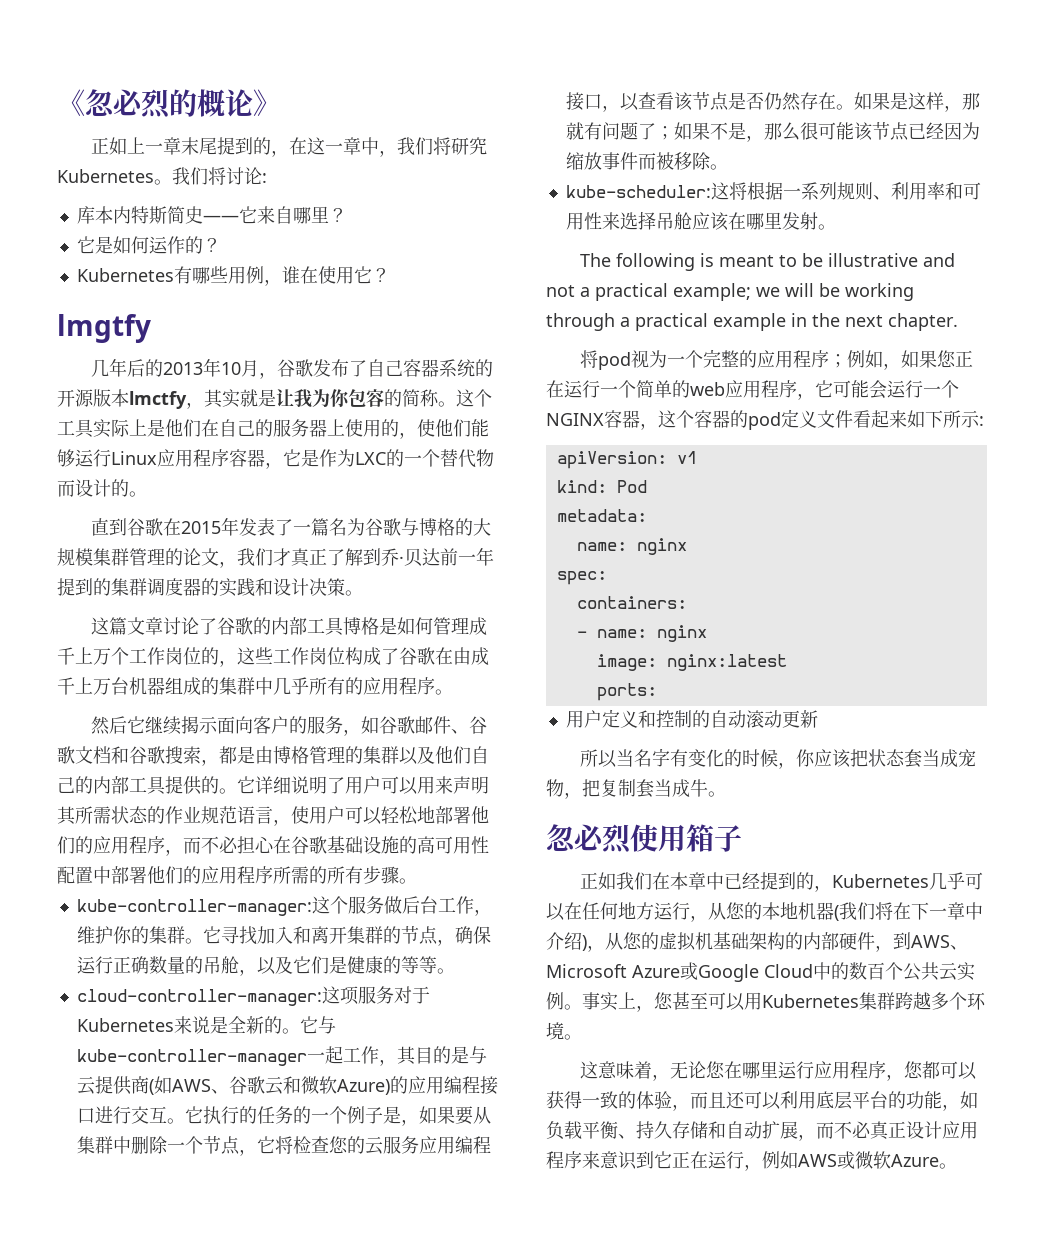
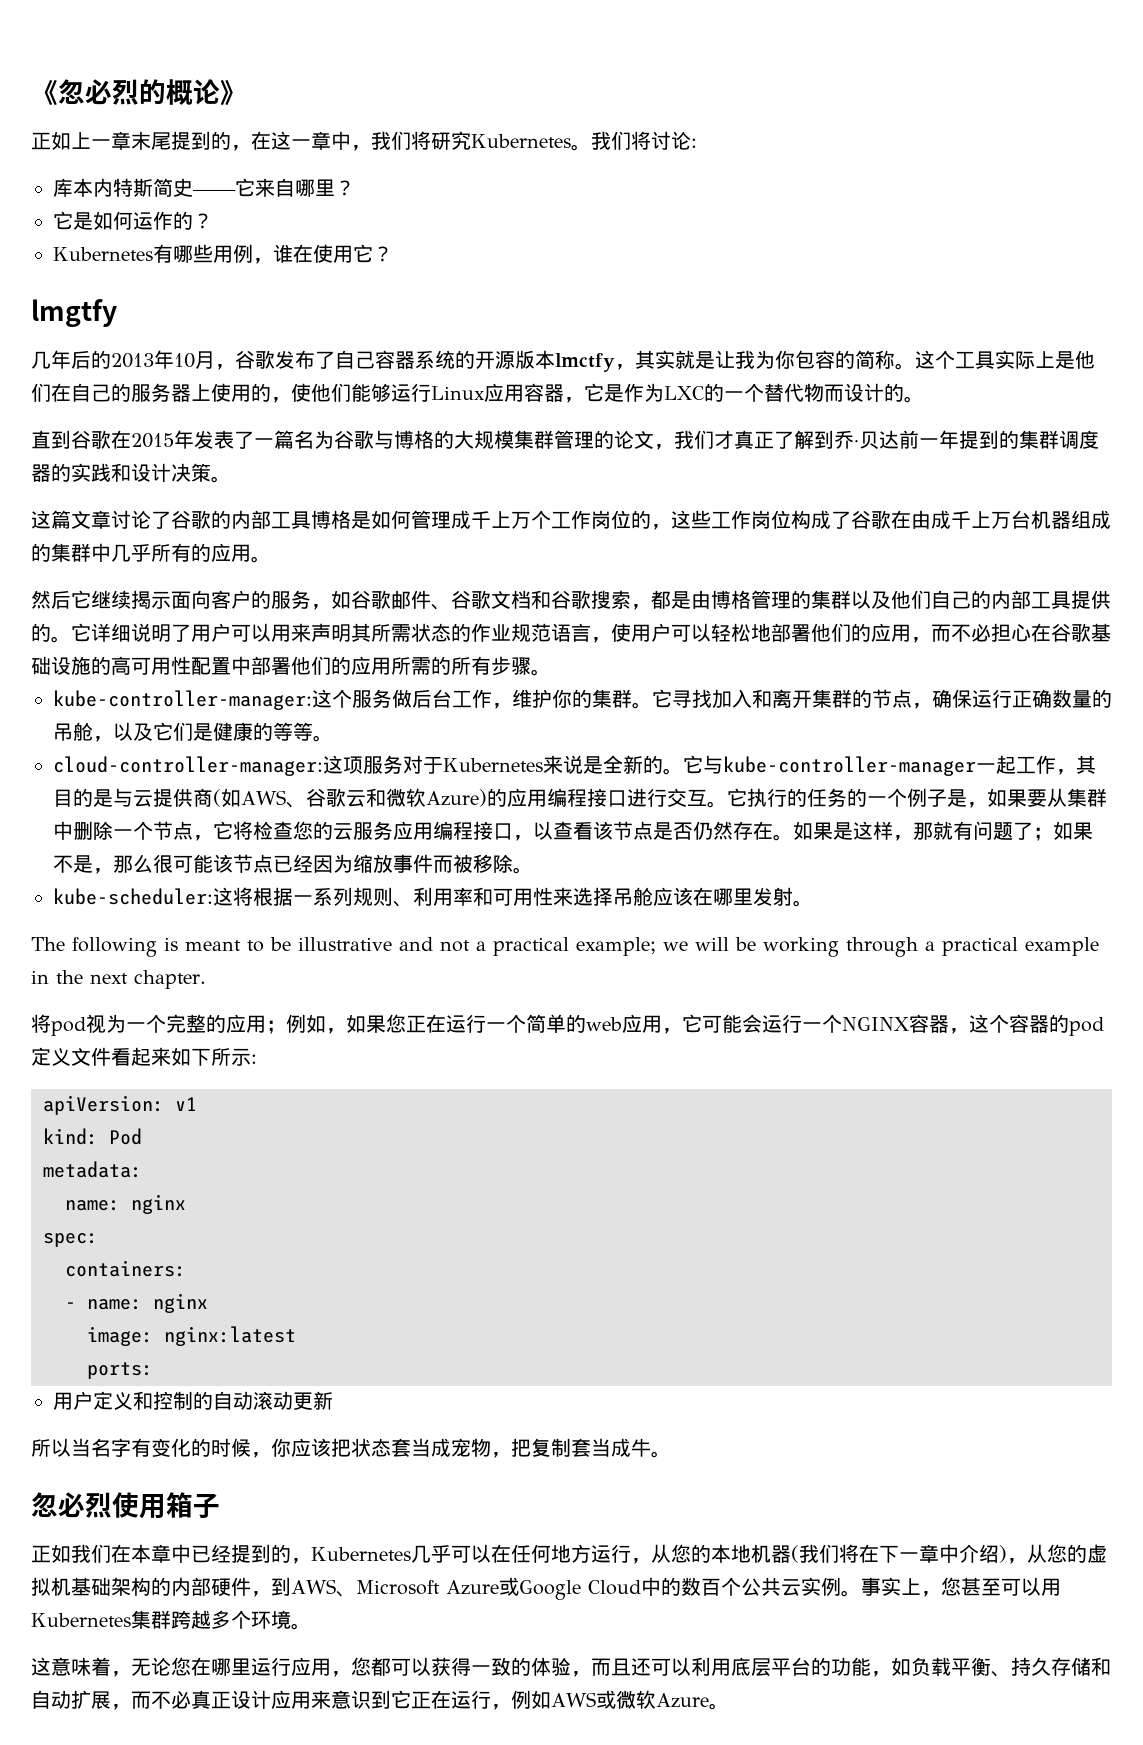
- 这个工具实际上是他们在自己的服务器上使用的，使他们能够运行Linux应用程序容器，它是作为LXC的一个替代物而设计的。
+ 这个工具实际上是他们在自己的服务器上使用的，使他们能够运行Linux应用容器，它是作为LXC的一个替代物而设计的。
- 这篇文章讨论了谷歌的内部工具博格是如何管理成千上万个工作岗位的，这些工作岗位构成了谷歌在由成千上万台机器组成的集群中几乎所有的应用程序。
+ 这篇文章讨论了谷歌的内部工具博格是如何管理成千上万个工作岗位的，这些工作岗位构成了谷歌在由成千上万台机器组成的集群中几乎所有的应用。
- 它详细说明了用户可以用来声明其所需状态的作业规范语言，使用户可以轻松地部署他们的应用程序，而不必担心在谷歌基础设施的高可用性配置中部署他们的应用程序所需的所有步骤。
+ 它详细说明了用户可以用来声明其所需状态的作业规范语言，使用户可以轻松地部署他们的应用，而不必担心在谷歌基础设施的高可用性配置中部署他们的应用所需的所有步骤。
- 将pod视为一个完整的应用程序；例如，如果您正在运行一个简单的web应用程序，它可能会运行一个NGINX容器，这个容器的pod定义文件看起来如下所示:
+ 将pod视为一个完整的应用；例如，如果您正在运行一个简单的web应用，它可能会运行一个NGINX容器，这个容器的pod定义文件看起来如下所示:
- 这意味着，无论您在哪里运行应用程序，您都可以获得一致的体验，而且还可以利用底层平台的功能，如负载平衡、持久存储和自动扩展，而不必真正设计应用程序来意识到它正在运行，例如AWS或微软Azure。
+ 这意味着，无论您在哪里运行应用，您都可以获得一致的体验，而且还可以利用底层平台的功能，如负载平衡、持久存储和自动扩展，而不必真正设计应用来意识到它正在运行，例如AWS或微软Azure。

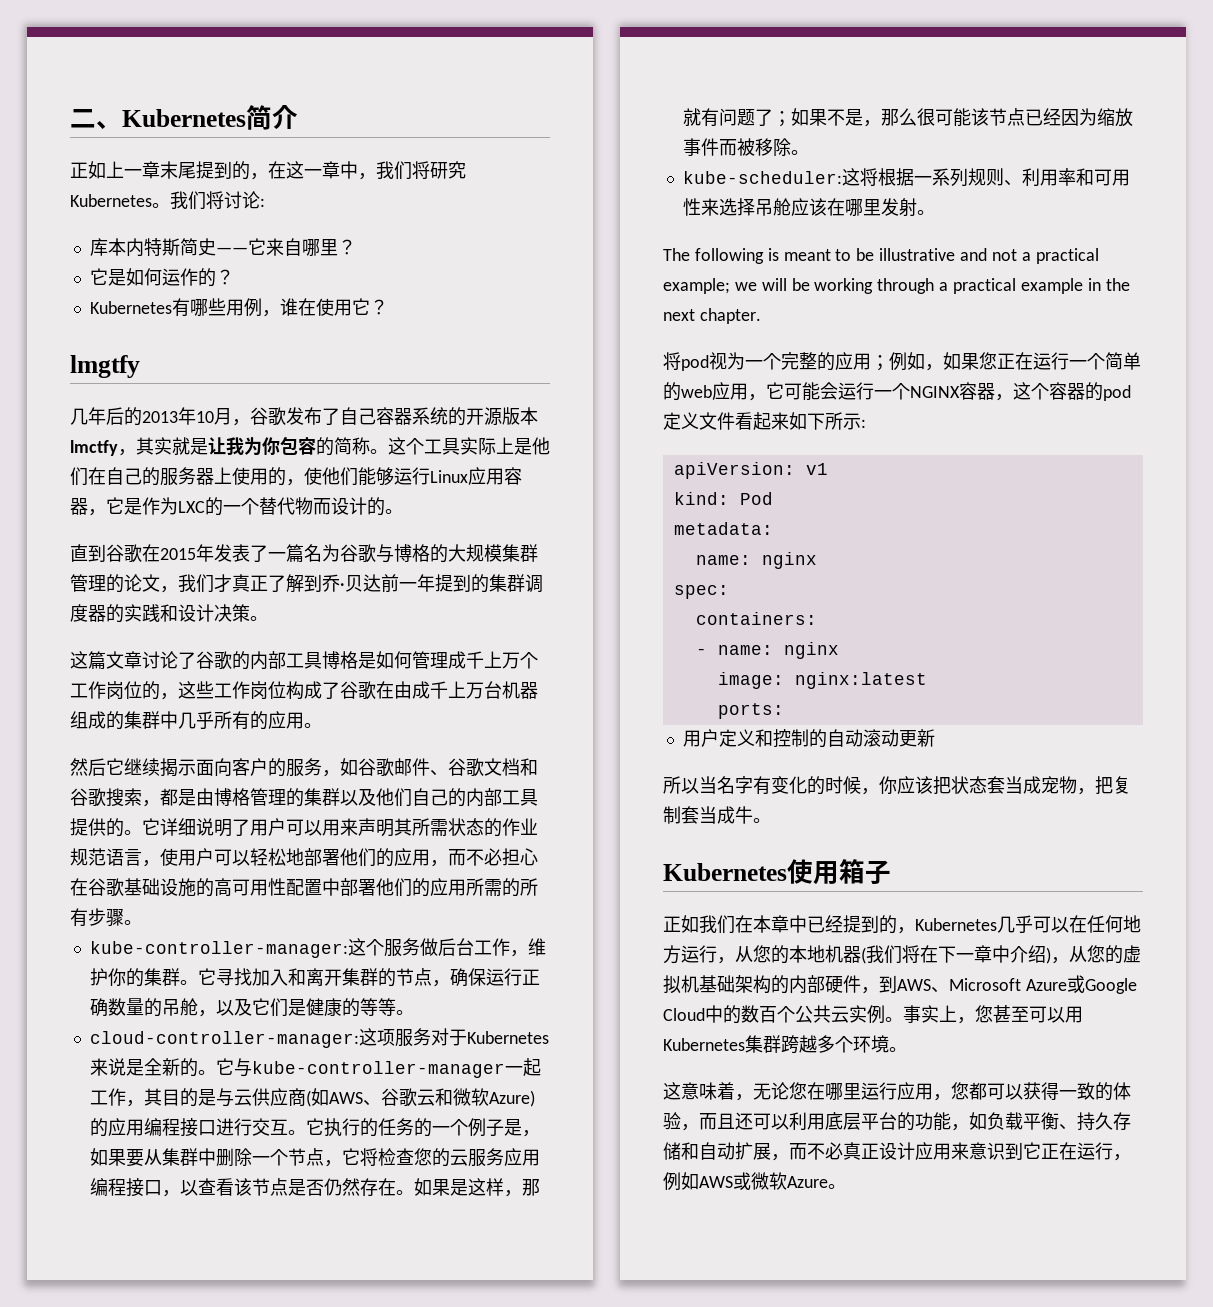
- 《忽必烈的概论》
+ 二、Kubernetes简介
- 它与kube-controller-manager一起工作，其目的是与云提供商(如AWS、谷歌云和微软Azure)的应用编程接口进行交互。
+ 它与kube-controller-manager一起工作，其目的是与云供应商(如AWS、谷歌云和微软Azure)的应用编程接口进行交互。
- 忽必烈使用箱子
+ Kubernetes使用箱子

